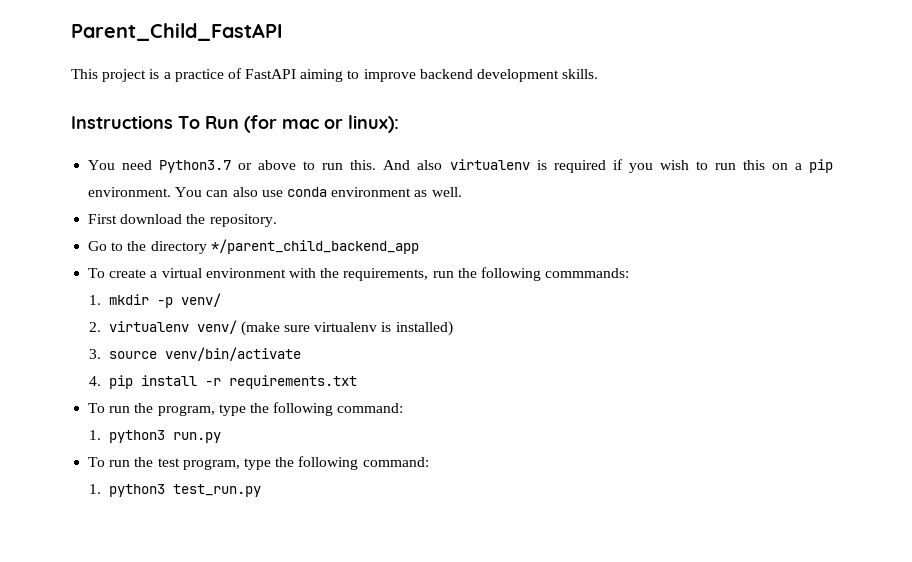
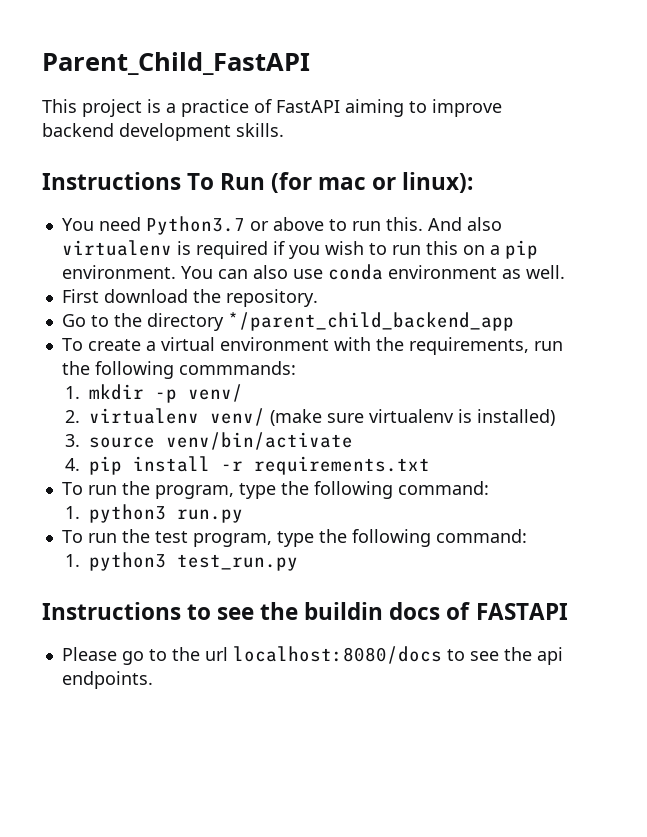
+ Instructions to see the buildin docs of FASTAPI
+ Please go to the url localhost:8080/docs to see the api endpoints.

